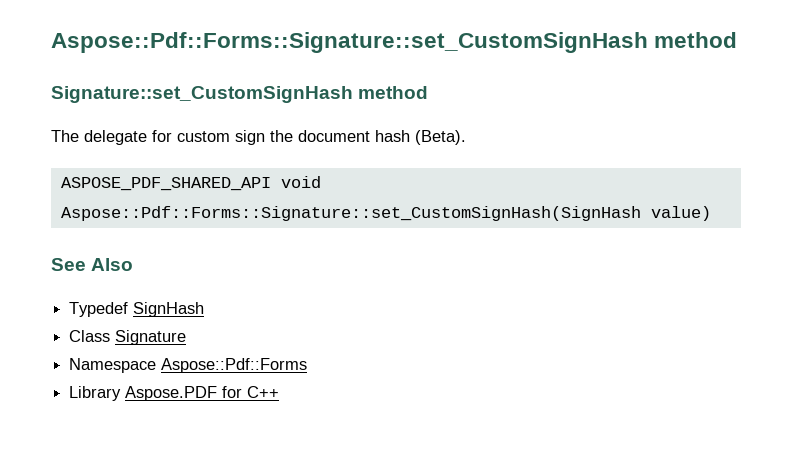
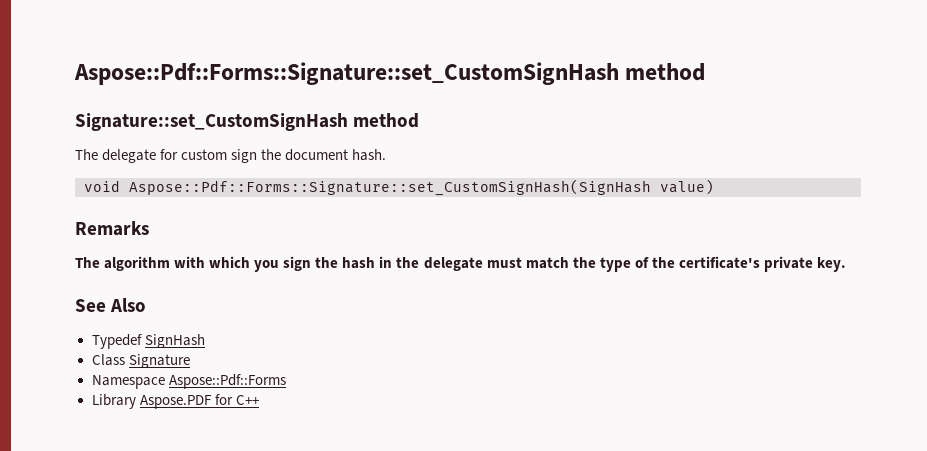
- The delegate for custom sign the document hash (Beta).
- ASPOSE_PDF_SHARED_API void Aspose::Pdf::Forms::Signature::set_CustomSignHash(SignHash value)
+ The delegate for custom sign the document hash.
+ void Aspose::Pdf::Forms::Signature::set_CustomSignHash(SignHash value)
+ Remarks
+ The algorithm with which you sign the hash in the delegate must match the type of the certificate's private key.

